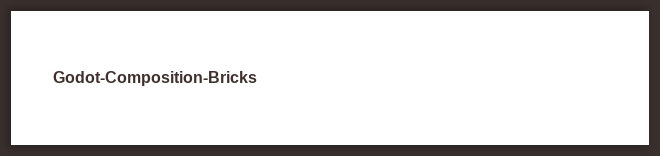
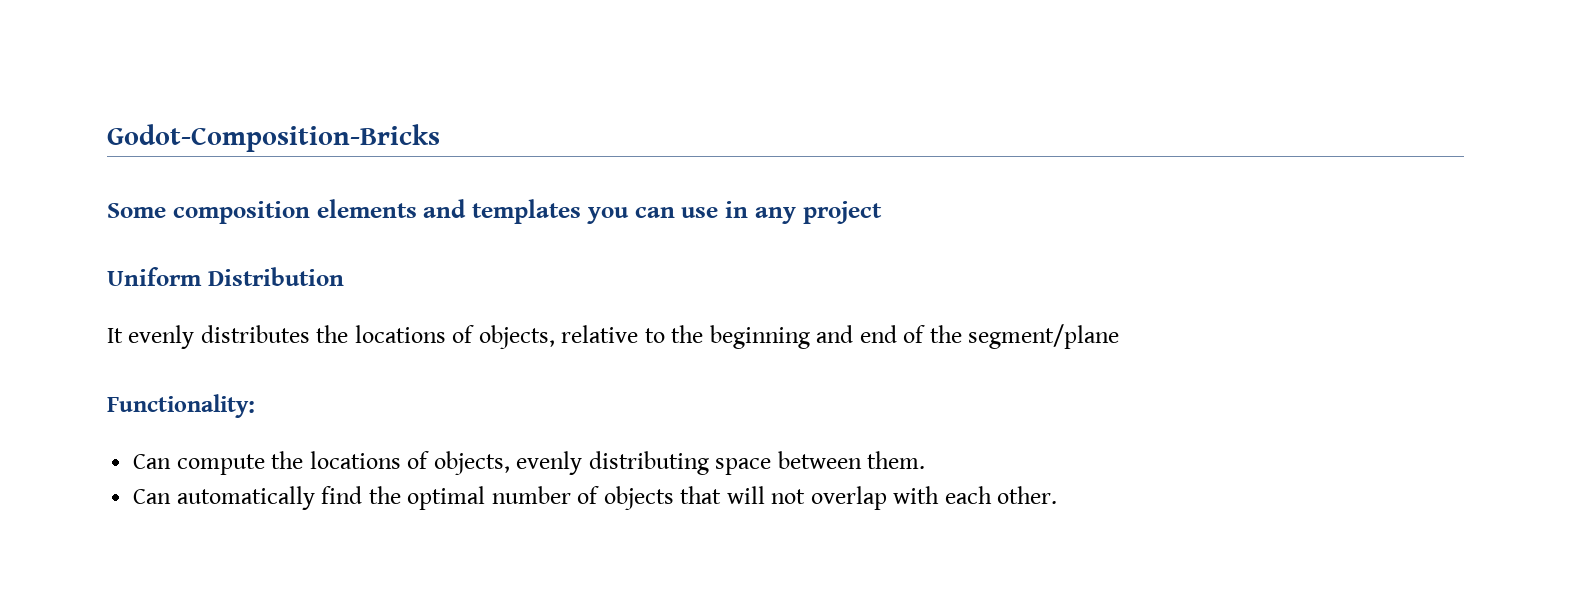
+ Some composition elements and templates you can use in any project
+ Uniform Distribution
+ It evenly distributes the locations of objects, relative to the beginning and end of the segment/plane
+ Functionality:
+ Can compute the locations of objects, evenly distributing space between them.
+ Can automatically find the optimal number of objects that will not overlap with each other.

